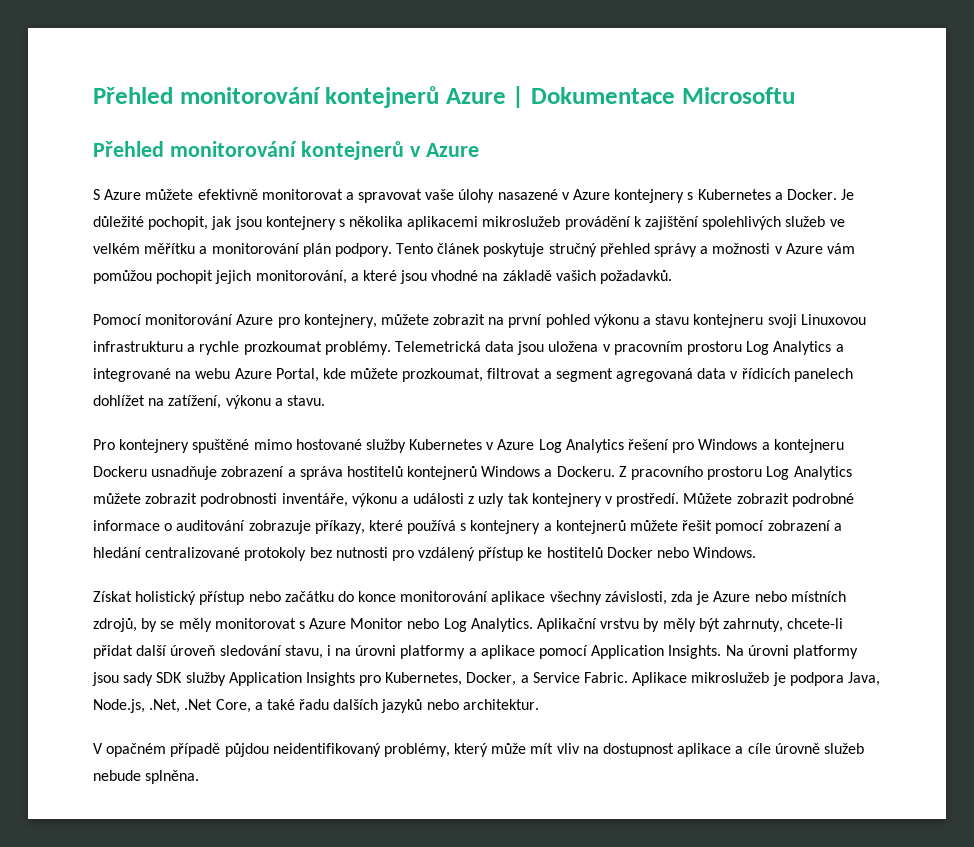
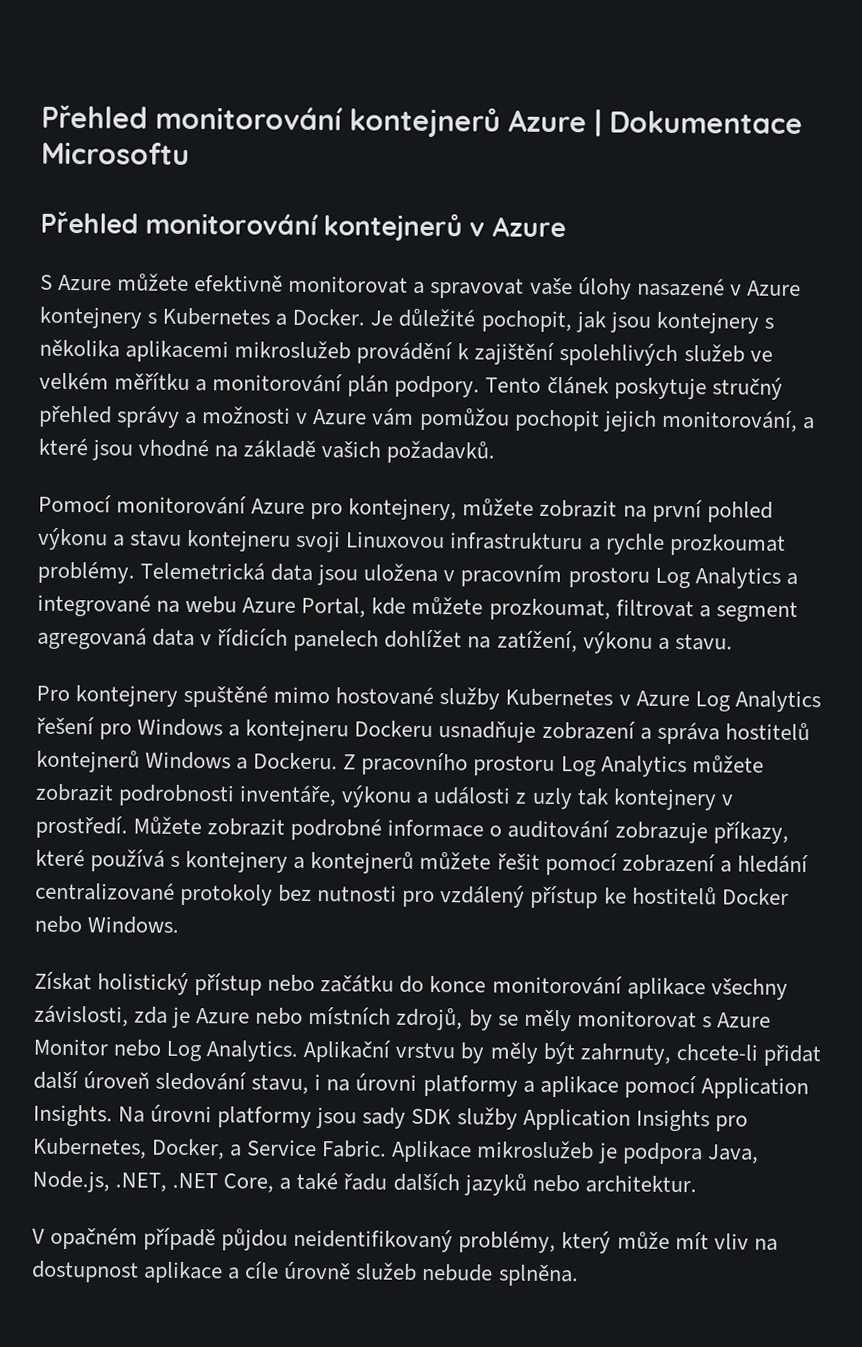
- Aplikace mikroslužeb je podpora Java, Node.js, .Net, .Net Core, a také řadu dalších jazyků nebo architektur.
+ Aplikace mikroslužeb je podpora Java, Node.js, .NET, .NET Core, a také řadu dalších jazyků nebo architektur.

